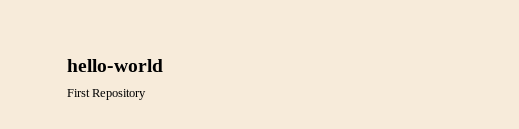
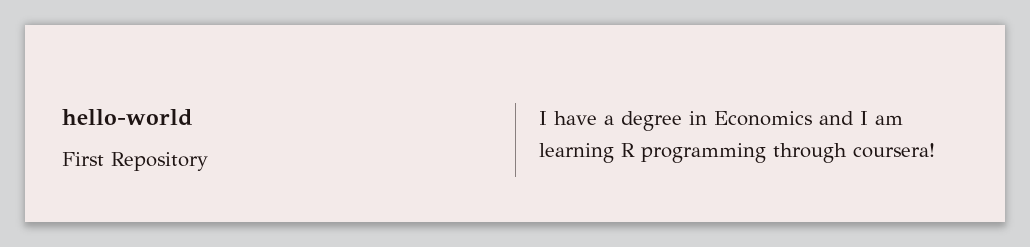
+ I have a degree in Economics and I am learning R programming through coursera!

